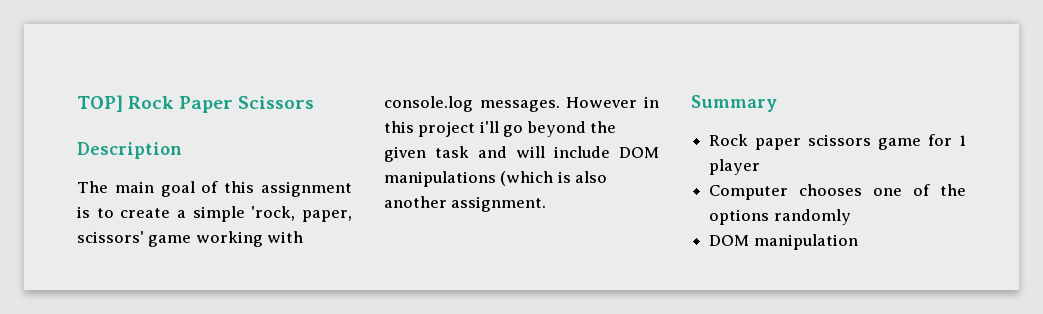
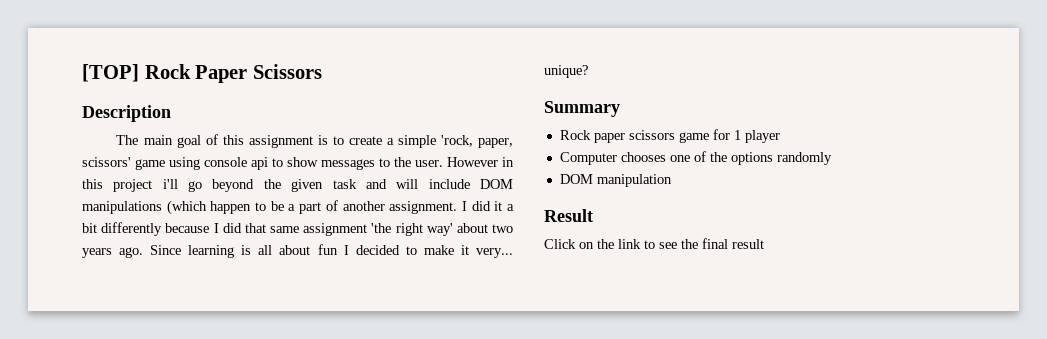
- TOP] Rock Paper Scissors
+ [TOP] Rock Paper Scissors
- The main goal of this assignment is to create a simple 'rock, paper, scissors' game working with console.log messages.
+ The main goal of this assignment is to create a simple 'rock, paper, scissors' game using console api to show messages to the user.
- However in this project i'll go beyond the given task and will include DOM manipulations (which is also another assignment.
+ However in this project i'll go beyond the given task and will include DOM manipulations (which happen to be a part of another assignment. I did it a bit differently because I did that same assignment 'the right way' about two years ago. Since learning is all about fun I decided to make it very... unique?
+ Result
+ Click on the link to see the final result

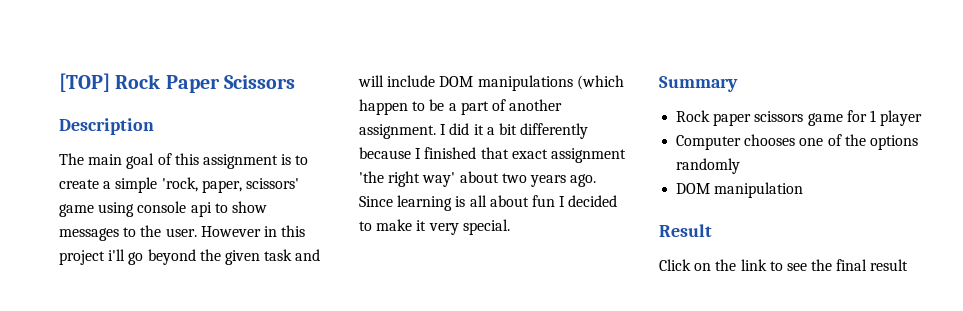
- I did it a bit differently because I did that same assignment 'the right way' about two years ago.
+ I did it a bit differently because I finished that exact assignment 'the right way' about two years ago.
- Since learning is all about fun I decided to make it very... unique?
+ Since learning is all about fun I decided to make it very special.

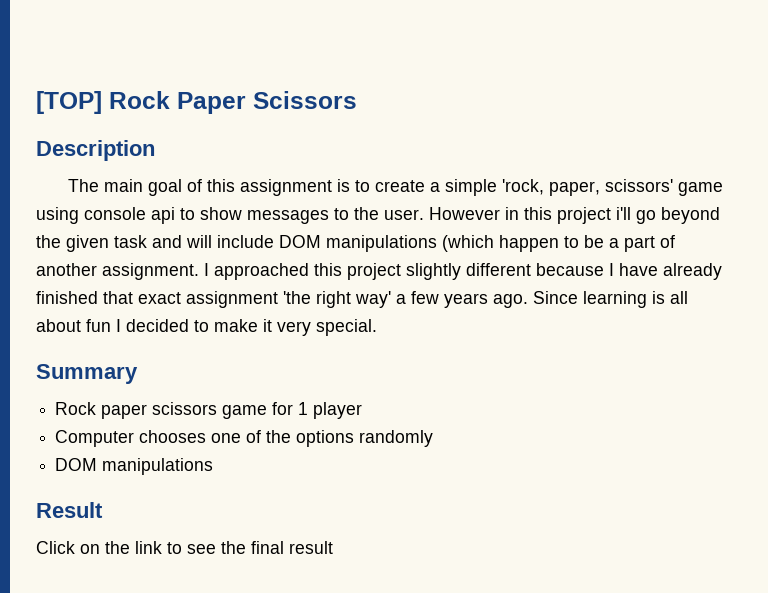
- I did it a bit differently because I finished that exact assignment 'the right way' about two years ago.
+ I approached this project slightly different because I have already finished that exact assignment 'the right way' a few years ago.
  Computer chooses one of the options randomly
- DOM manipulation
+ DOM manipulations

